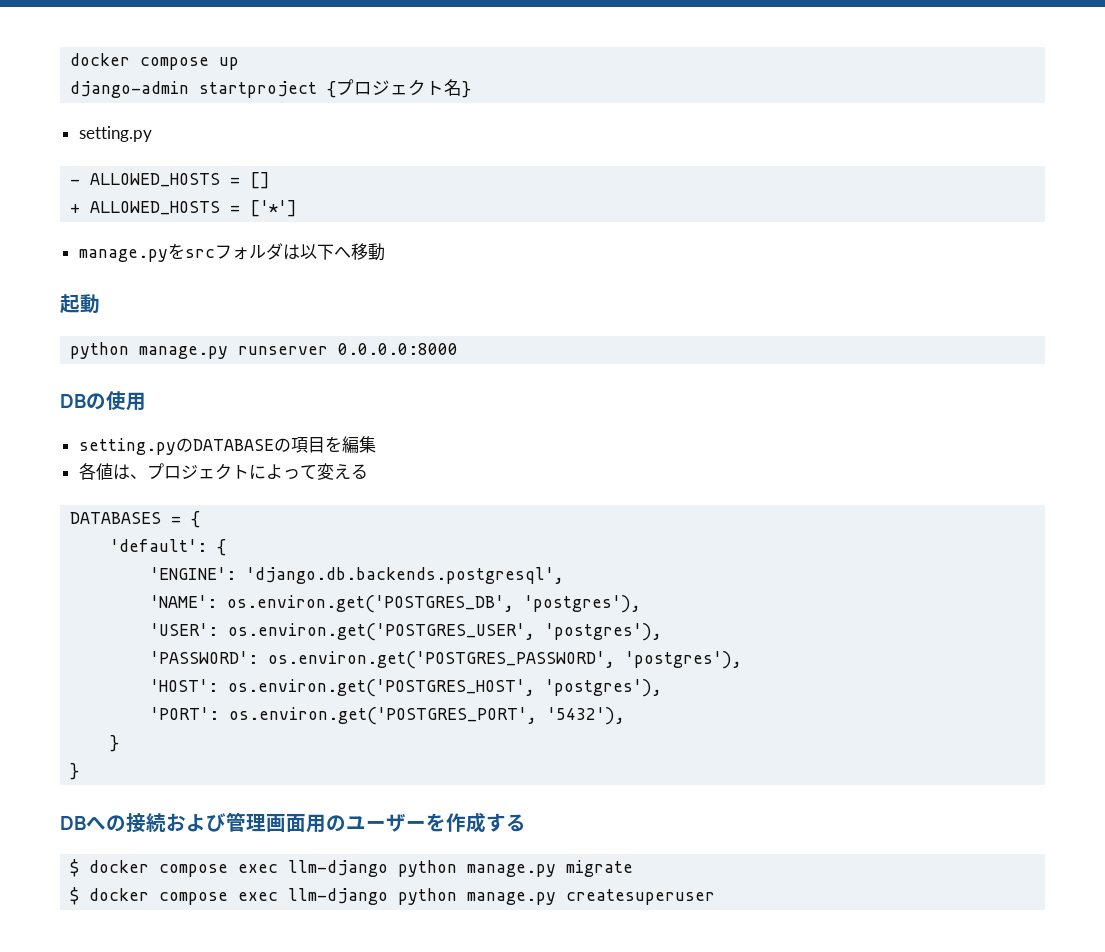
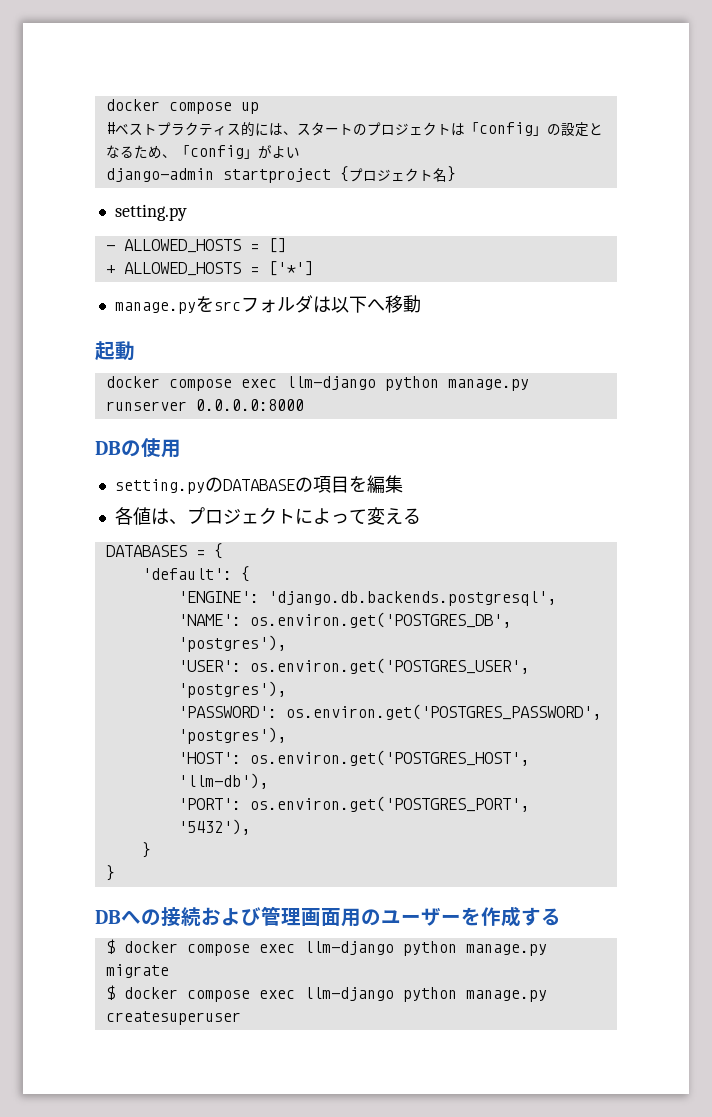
+ #ベストプラクティス的には、スタートのプロジェクトは「config」の設定となるため、「config」がよい
- python manage.py runserver 0.0.0.0:8000
+ docker compose exec llm-django python manage.py runserver 0.0.0.0:8000
- 'HOST': os.environ.get('POSTGRES_HOST', 'postgres'),
+ 'HOST': os.environ.get('POSTGRES_HOST', 'llm-db'),

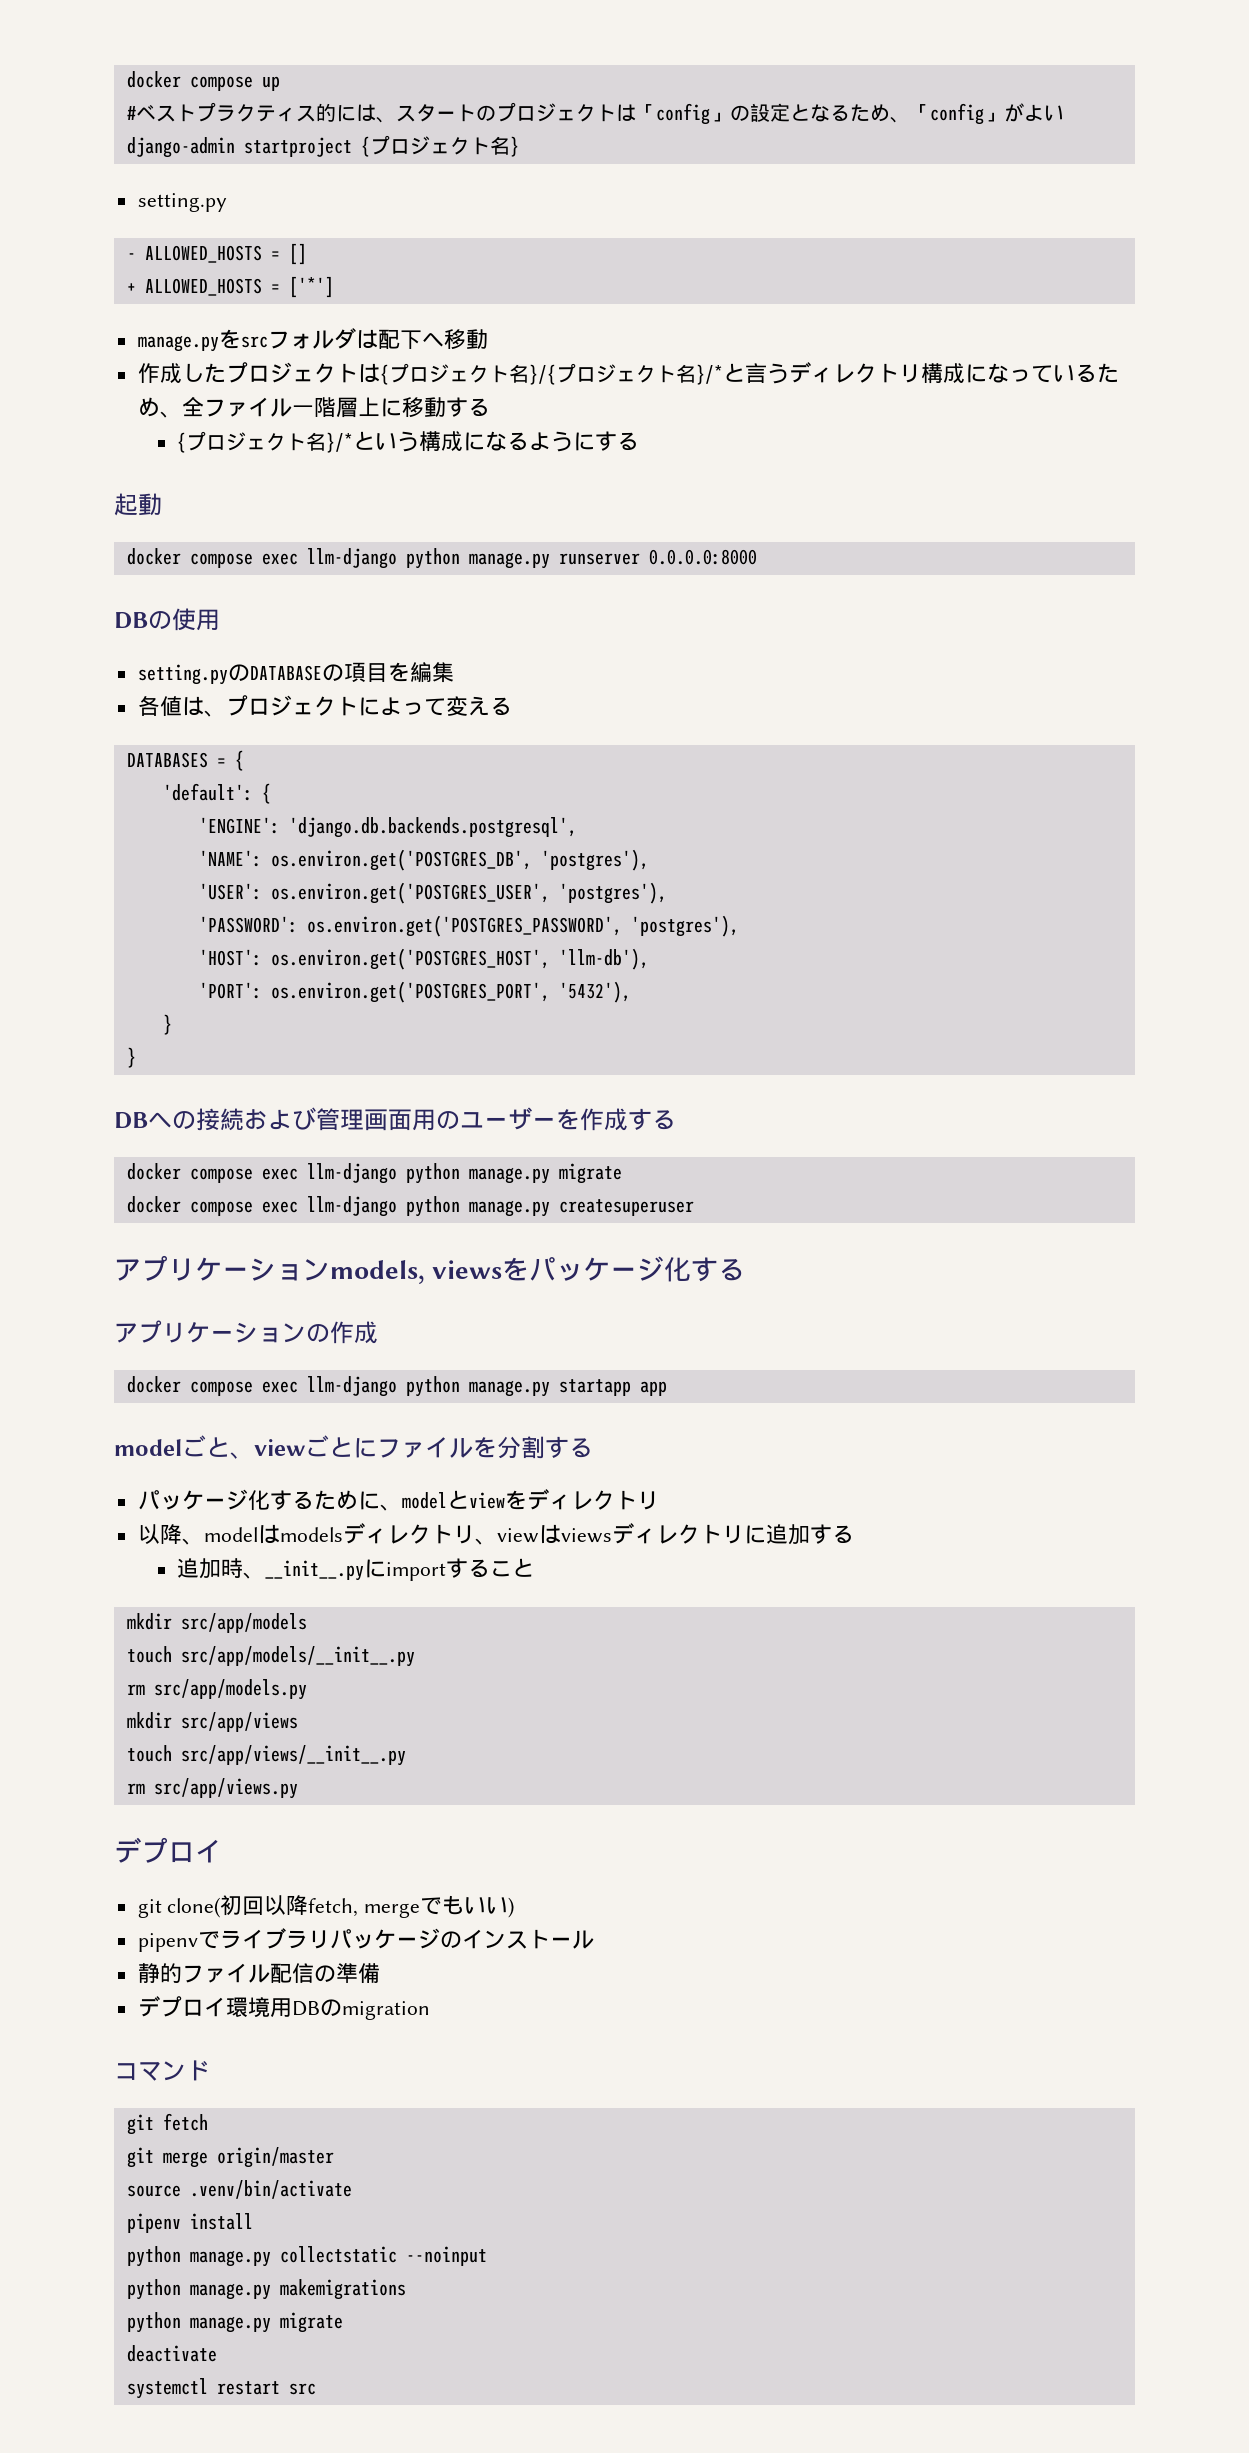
- manage.pyをsrcフォルダは以下へ移動
+ manage.pyをsrcフォルダは配下へ移動
+ 作成したプロジェクトは{プロジェクト名}/{プロジェクト名}/*と言うディレクトリ構成になっているため、全ファイル一階層上に移動する
+ {プロジェクト名}/*という構成になるようにする
- $ docker compose exec llm-django python manage.py migrate
+ docker compose exec llm-django python manage.py migrate
- $ docker compose exec llm-django python manage.py createsuperuser
+ docker compose exec llm-django python manage.py createsuperuser
+ アプリケーションmodels, viewsをパッケージ化する
+ アプリケーションの作成
+ docker compose exec llm-django python manage.py startapp app
+ modelごと、viewごとにファイルを分割する
+ パッケージ化するために、modelとviewをディレクトリ
+ 以降、modelはmodelsディレクトリ、viewはviewsディレクトリに追加する
+ 追加時、__init__.pyにimportすること
+ mkdir src/app/models
+ touch src/app/models/__init__.py
+ rm src/app/models.py
+ mkdir src/app/views
+ touch src/app/views/__init__.py
+ rm src/app/views.py
+ デプロイ
+ git clone(初回以降fetch, mergeでもいい)
+ pipenvでライブラリパッケージのインストール
+ 静的ファイル配信の準備
+ デプロイ環境用DBのmigration
+ コマンド
+ git fetch
+ git merge origin/master
+ source .venv/bin/activate
+ pipenv install
+ python manage.py collectstatic --noinput
+ python manage.py makemigrations
+ python manage.py migrate
+ deactivate
+ systemctl restart src

